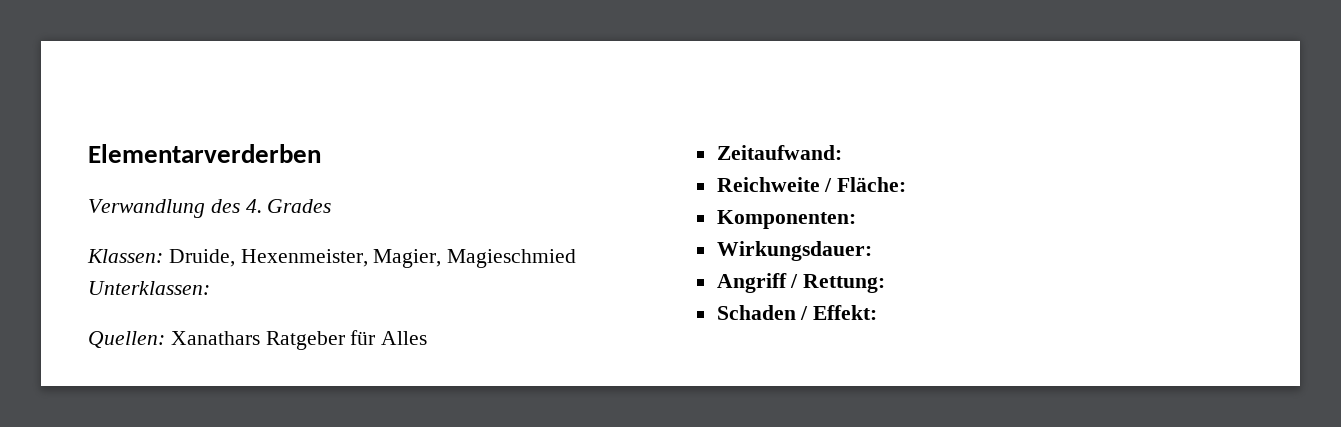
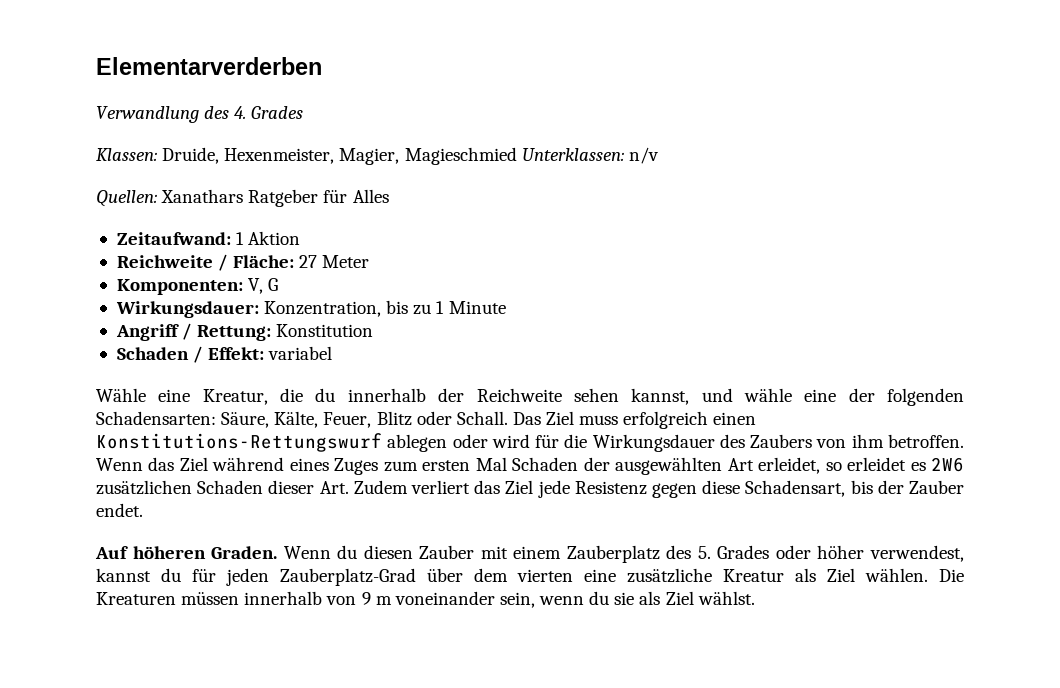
- Klassen: Druide, Hexenmeister, Magier, Magieschmied Unterklassen:
+ Klassen: Druide, Hexenmeister, Magier, Magieschmied Unterklassen: n/v
- Zeitaufwand:
+ Zeitaufwand: 1 Aktion
- Reichweite / Fläche:
+ Reichweite / Fläche: 27 Meter
- Komponenten:
+ Komponenten: V, G
- Wirkungsdauer:
+ Wirkungsdauer: Konzentration, bis zu 1 Minute
- Angriff / Rettung:
+ Angriff / Rettung: Konstitution
- Schaden / Effekt:
+ Schaden / Effekt: variabel
+ Wähle eine Kreatur, die du innerhalb der Reichweite sehen kannst, und wähle eine der folgenden Schadensarten: Säure, Kälte, Feuer, Blitz oder Schall. Das Ziel muss erfolgreich einen Konstitutions-Rettungswurf ablegen oder wird für die Wirkungsdauer des Zaubers von ihm betroffen. Wenn das Ziel während eines Zuges zum ersten Mal Schaden der ausgewählten Art erleidet, so erleidet es 2W6 zusätzlichen Schaden dieser Art. Zudem verliert das Ziel jede Resistenz gegen diese Schadensart, bis der Zauber endet.
+ Auf höheren Graden. Wenn du diesen Zauber mit einem Zauberplatz des 5. Grades oder höher verwendest, kannst du für jeden Zauberplatz-Grad über dem vierten eine zusätzliche Kreatur als Ziel wählen. Die Kreaturen müssen innerhalb von 9 m voneinander sein, wenn du sie als Ziel wählst.

